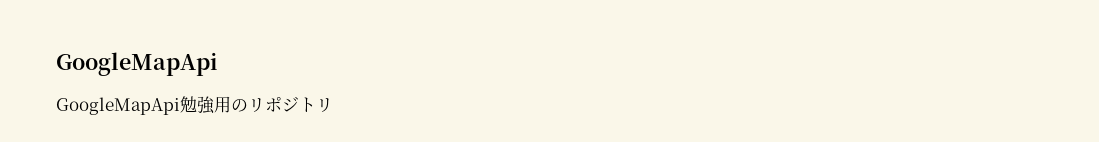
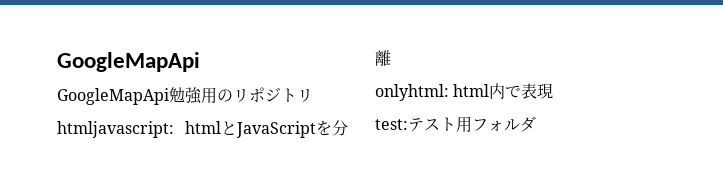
+ htmljavascript: htmlとJavaScriptを分離
+ onlyhtml: html内で表現
+ test:テスト用フォルダ

